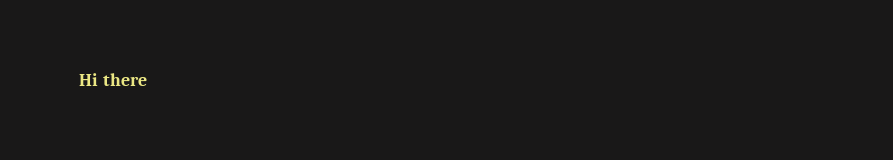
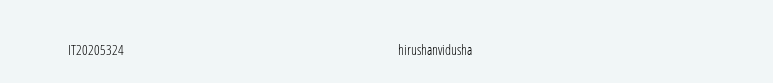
- Hi there
+ IT20205324
+ hirushanvidusha

